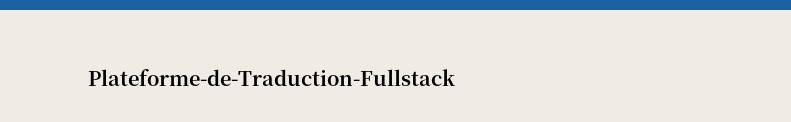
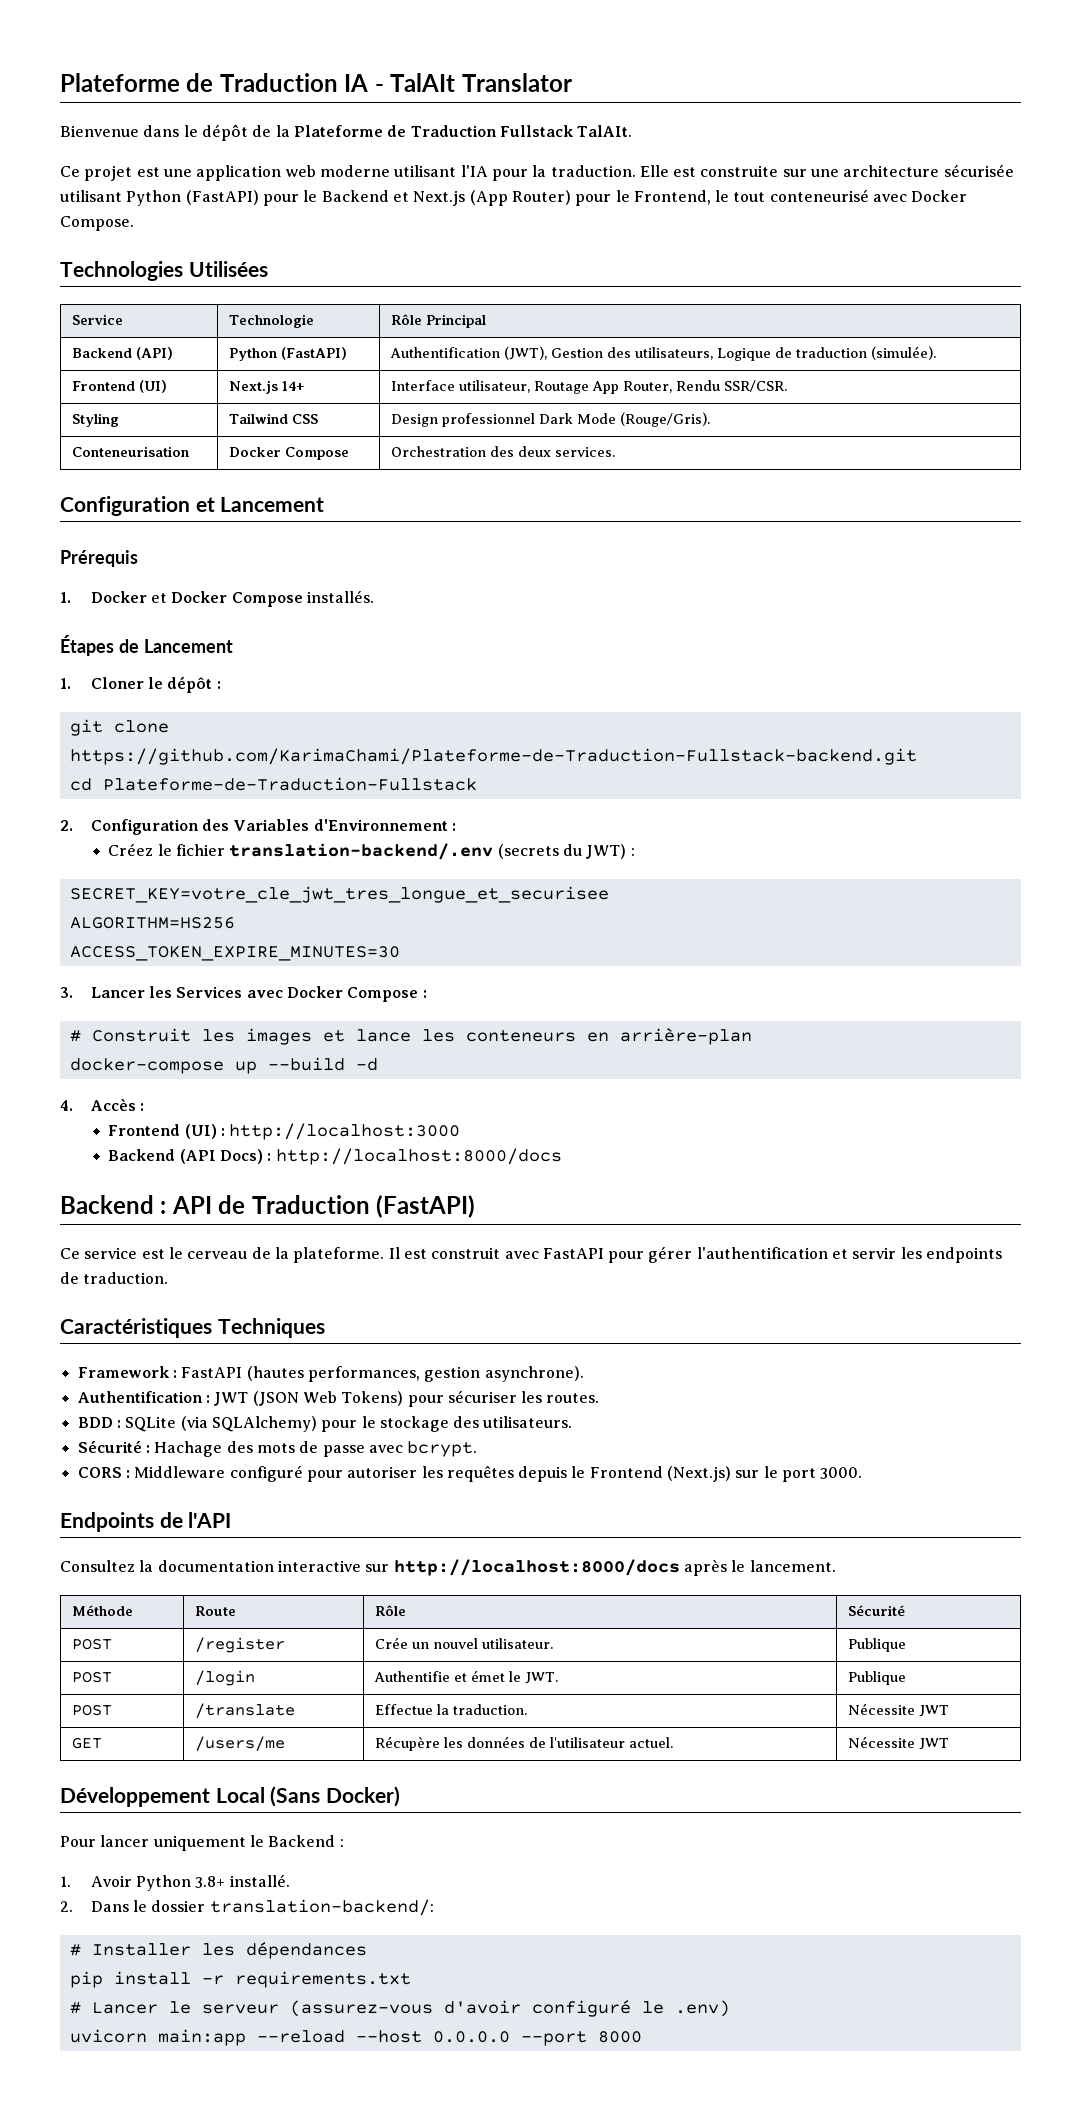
- Plateforme-de-Traduction-Fullstack
+ Plateforme de Traduction IA - TalAIt Translator
+ Bienvenue dans le dépôt de la Plateforme de Traduction Fullstack TalAIt.
+ Ce projet est une application web moderne utilisant l'IA pour la traduction. Elle est construite sur une architecture sécurisée utilisant Python (FastAPI) pour le Backend et Next.js (App Router) pour le Frontend, le tout conteneurisé avec Docker Compose.
+ Technologies Utilisées
+ Service | Technologie | Rôle Principal
+ Backend (API) | Python (FastAPI) | Authentification (JWT), Gestion des utilisateurs, Logique de traduction (simulée).
+ Frontend (UI) | Next.js 14+ | Interface utilisateur, Routage App Router, Rendu SSR/CSR.
+ Styling | Tailwind CSS | Design professionnel Dark Mode (Rouge/Gris).
+ Conteneurisation | Docker Compose | Orchestration des deux services.
+ Configuration et Lancement
+ Prérequis
+ 1. Docker et Docker Compose installés.
+ Étapes de Lancement
+ 1. Cloner le dépôt :
+ git clone https://github.com/KarimaChami/Plateforme-de-Traduction-Fullstack-backend.git
+ cd Plateforme-de-Traduction-Fullstack
+ 2. Configuration des Variables d'Environnement :
+ Créez le fichier translation-backend/.env (secrets du JWT) :
+ SECRET_KEY=votre_cle_jwt_tres_longue_et_securisee
+ ALGORITHM=HS256
+ ACCESS_TOKEN_EXPIRE_MINUTES=30
+ 3. Lancer les Services avec Docker Compose :
+ # Construit les images et lance les conteneurs en arrière-plan
+ docker-compose up --build -d
+ 4. Accès :
+ Frontend (UI) : http://localhost:3000
+ Backend (API Docs) : http://localhost:8000/docs
+ Backend : API de Traduction (FastAPI)
+ Ce service est le cerveau de la plateforme. Il est construit avec FastAPI pour gérer l'authentification et servir les endpoints de traduction.
+ Caractéristiques Techniques
+ Framework : FastAPI (hautes performances, gestion asynchrone).
+ Authentification : JWT (JSON Web Tokens) pour sécuriser les routes.
+ BDD : SQLite (via SQLAlchemy) pour le stockage des utilisateurs.
+ Sécurité : Hachage des mots de passe avec bcrypt.
+ CORS : Middleware configuré pour autoriser les requêtes depuis le Frontend (Next.js) sur le port 3000.
+ Endpoints de l'API
+ Consultez la documentation interactive sur http://localhost:8000/docs après le lancement.
+ Méthode | Route | Rôle | Sécurité
+ POST | /register | Crée un nouvel utilisateur. | Publique
+ POST | /login | Authentifie et émet le JWT. | Publique
+ POST | /translate | Effectue la traduction. | Nécessite JWT
+ GET | /users/me | Récupère les données de l'utilisateur actuel. | Nécessite JWT
+ Développement Local (Sans Docker)
+ Pour lancer uniquement le Backend :
+ 1. Avoir Python 3.8+ installé.
+ 2. Dans le dossier translation-backend/:
+ # Installer les dépendances
+ pip install -r requirements.txt
+ # Lancer le serveur (assurez-vous d'avoir configuré le .env)
+ uvicorn main:app --reload --host 0.0.0.0 --port 8000

